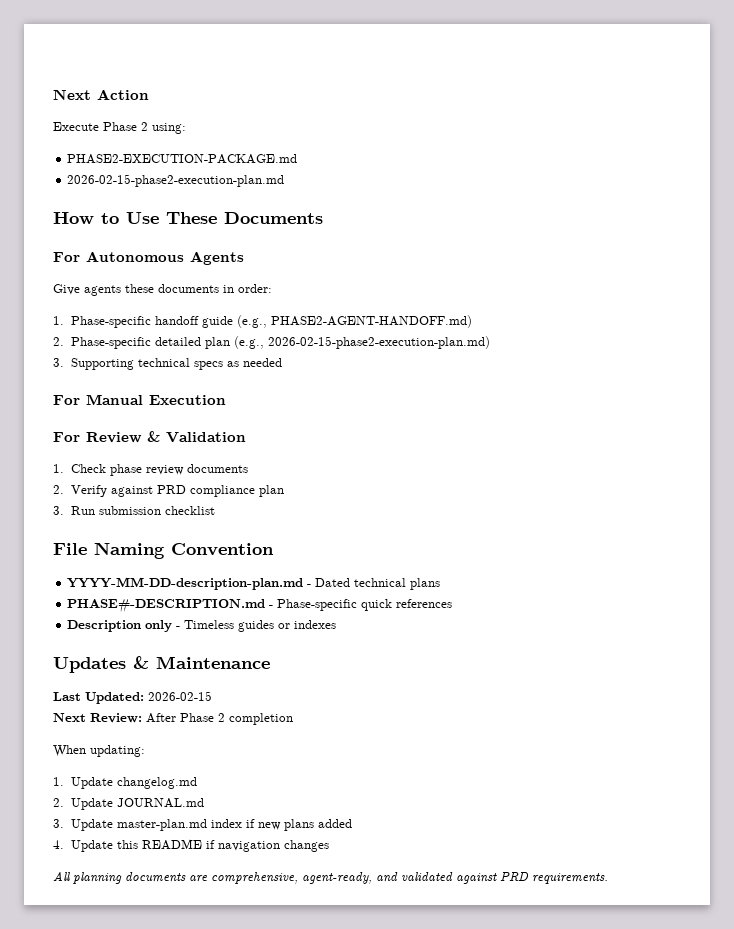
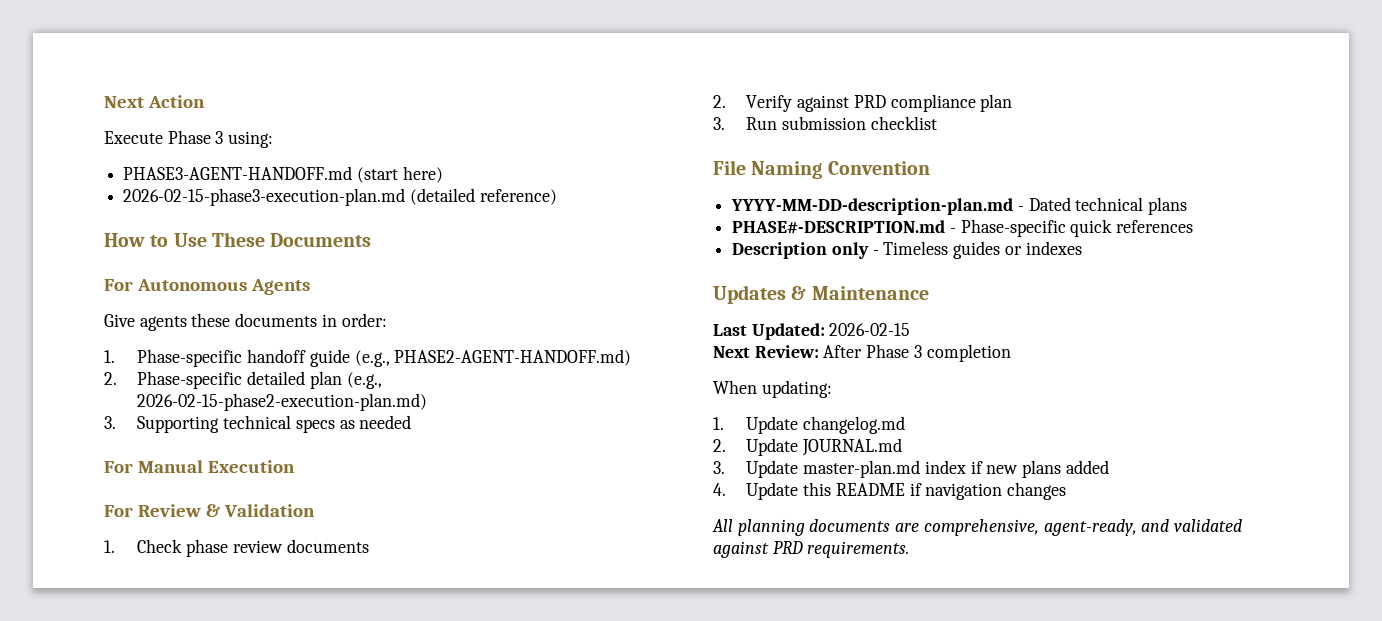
- Execute Phase 2 using:
+ Execute Phase 3 using:
- PHASE2-EXECUTION-PACKAGE.md
- 2026-02-15-phase2-execution-plan.md
+ PHASE3-AGENT-HANDOFF.md (start here)
+ 2026-02-15-phase3-execution-plan.md (detailed reference)
- Next Review: After Phase 2 completion
+ Next Review: After Phase 3 completion

